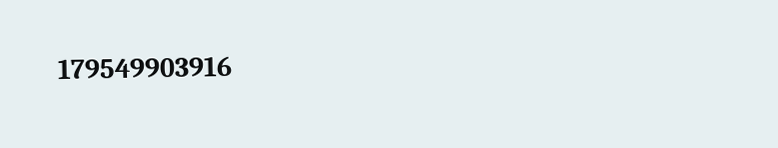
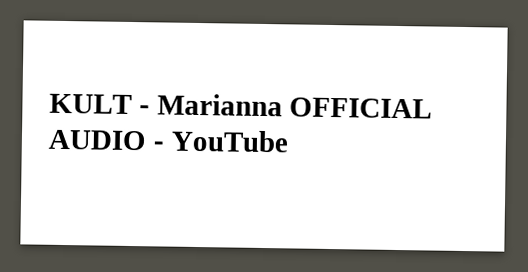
- 179549903916
+ KULT - Marianna OFFICIAL AUDIO - YouTube

